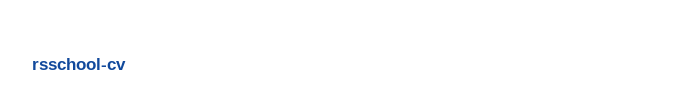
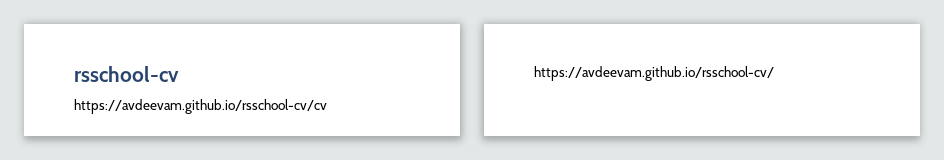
+ https://avdeevam.github.io/rsschool-cv/cv https://avdeevam.github.io/rsschool-cv/

